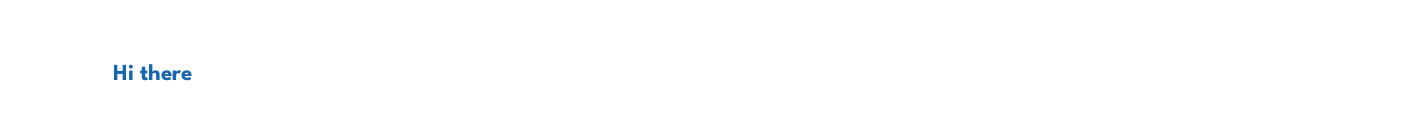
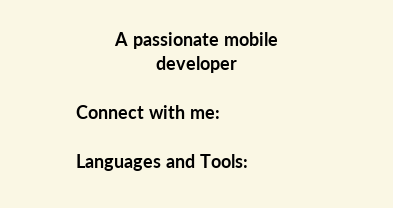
- Hi there
+ A passionate mobile developer
+ Connect with me:
+ Languages and Tools:

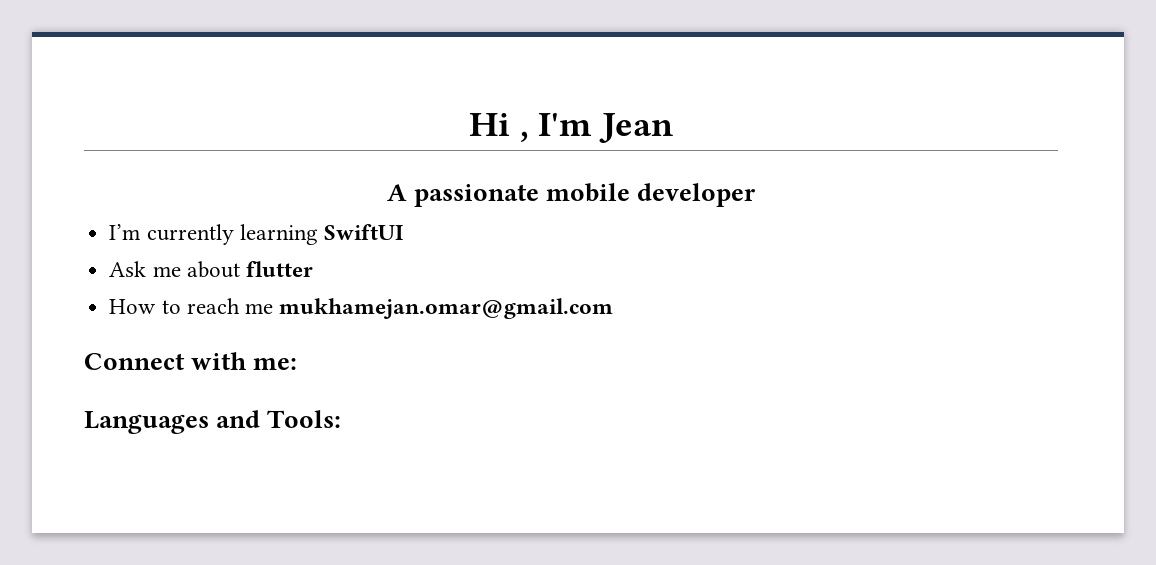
+ Hi , I'm Jean
+ I’m currently learning SwiftUI
+ Ask me about flutter
+ How to reach me mukhamejan.omar@gmail.com

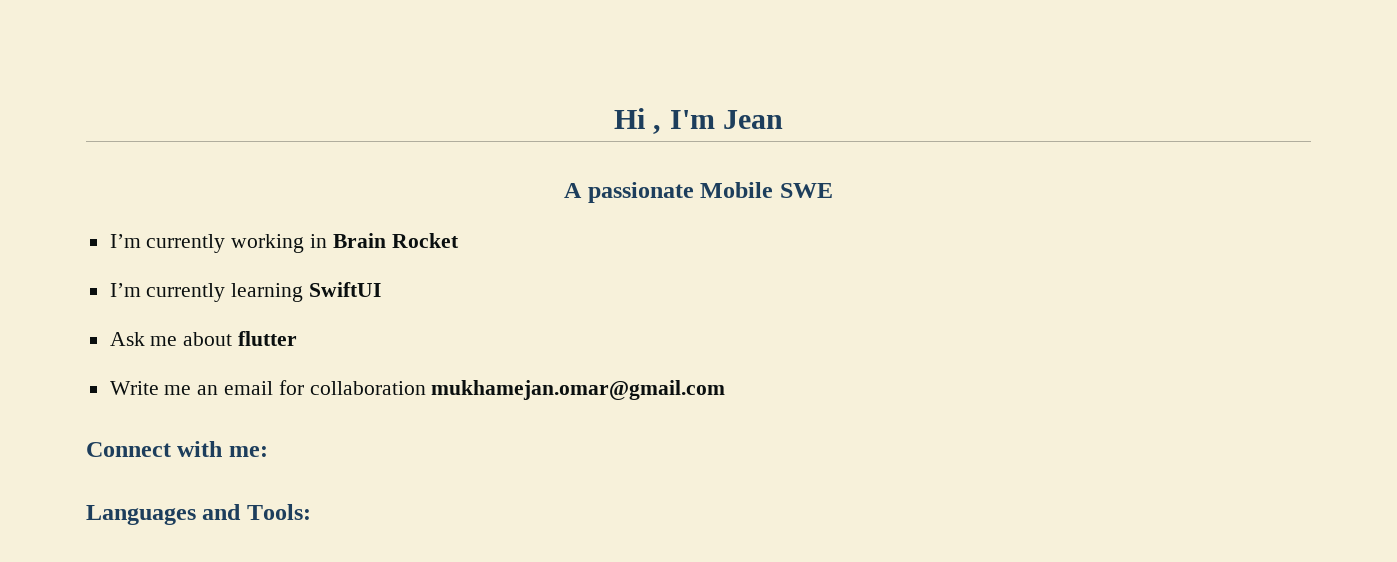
- A passionate mobile developer
+ A passionate Mobile SWE
+ I’m currently working in Brain Rocket
- How to reach me mukhamejan.omar@gmail.com
+ Write me an email for collaboration mukhamejan.omar@gmail.com

